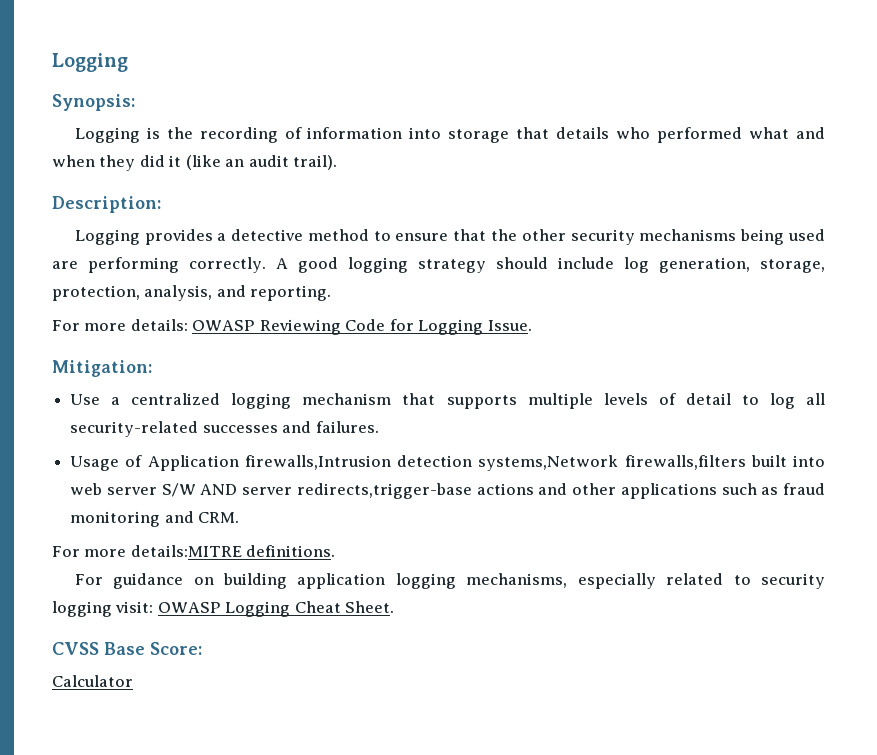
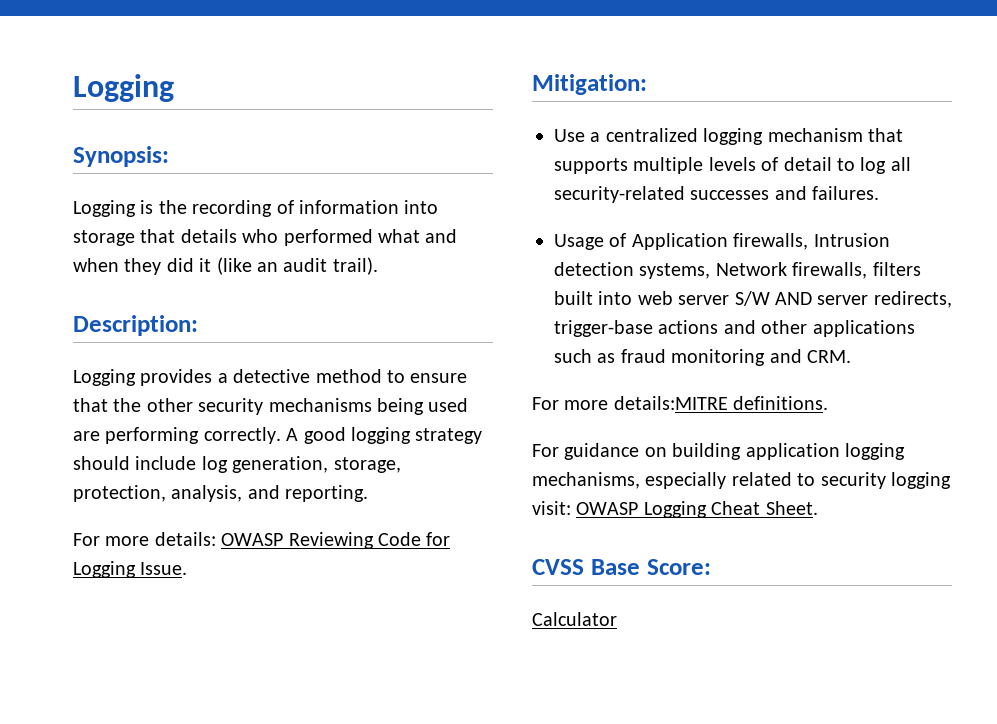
- Usage of Application firewalls,Intrusion detection systems,Network firewalls,filters built into web server S/W AND server redirects,trigger-base actions and other applications such as fraud monitoring and CRM.
+ Usage of Application firewalls, Intrusion detection systems, Network firewalls, filters built into web server S/W AND server redirects, trigger-base actions and other applications such as fraud monitoring and CRM.

